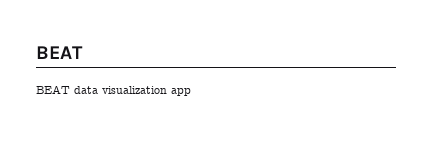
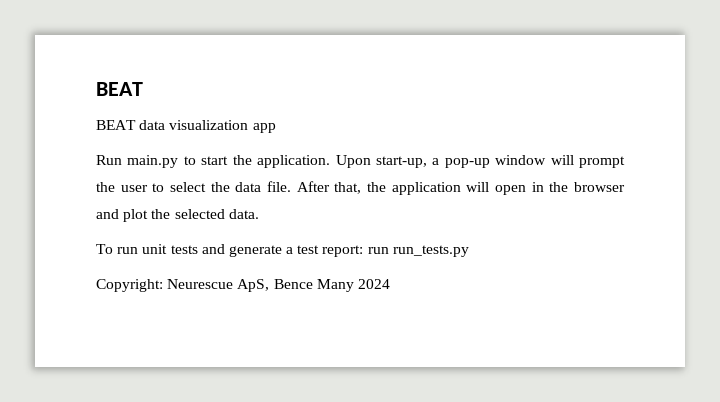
+ Run main.py to start the application. Upon start-up, a pop-up window will prompt the user to select the data file. After that, the application will open in the browser and plot the selected data.
+ To run unit tests and generate a test report: run run_tests.py
+ Copyright: Neurescue ApS, Bence Many 2024

